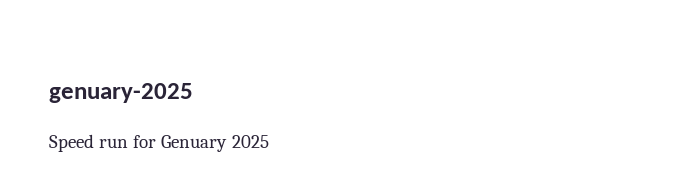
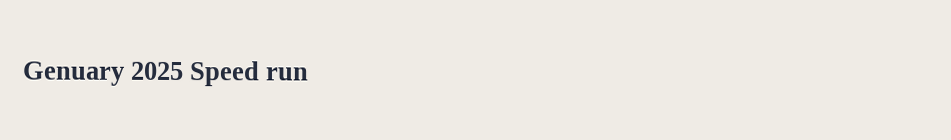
- genuary-2025
- Speed run for Genuary 2025
+ Genuary 2025 Speed run

